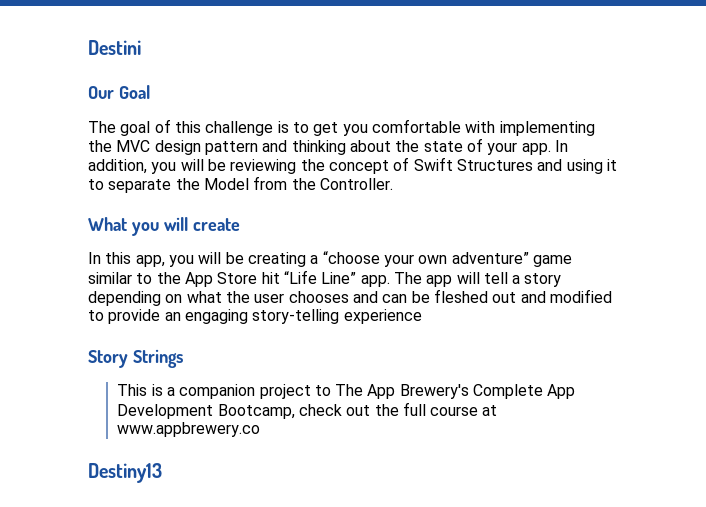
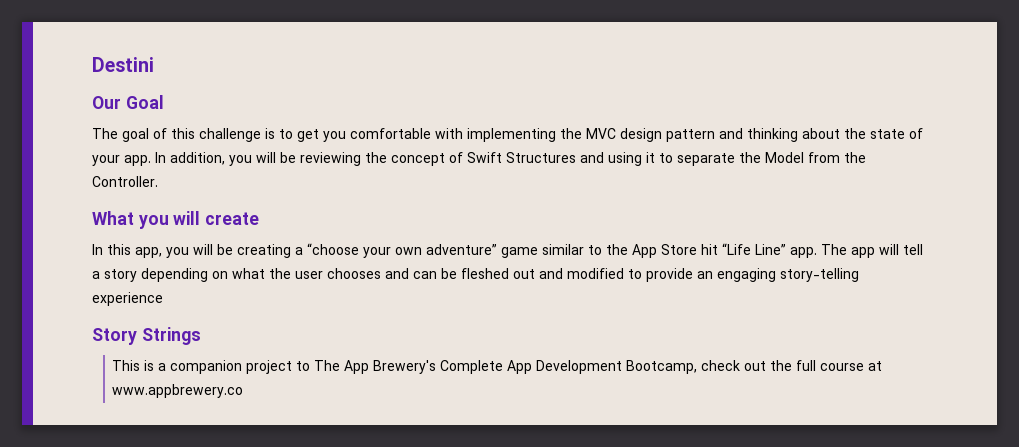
- Destiny13

